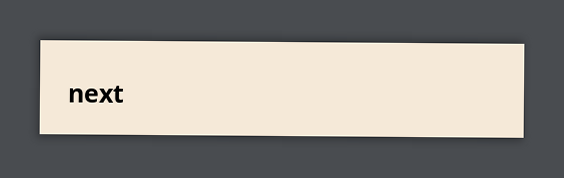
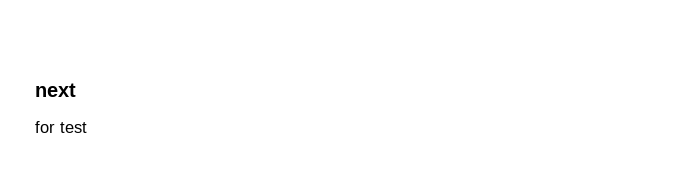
+ for test

